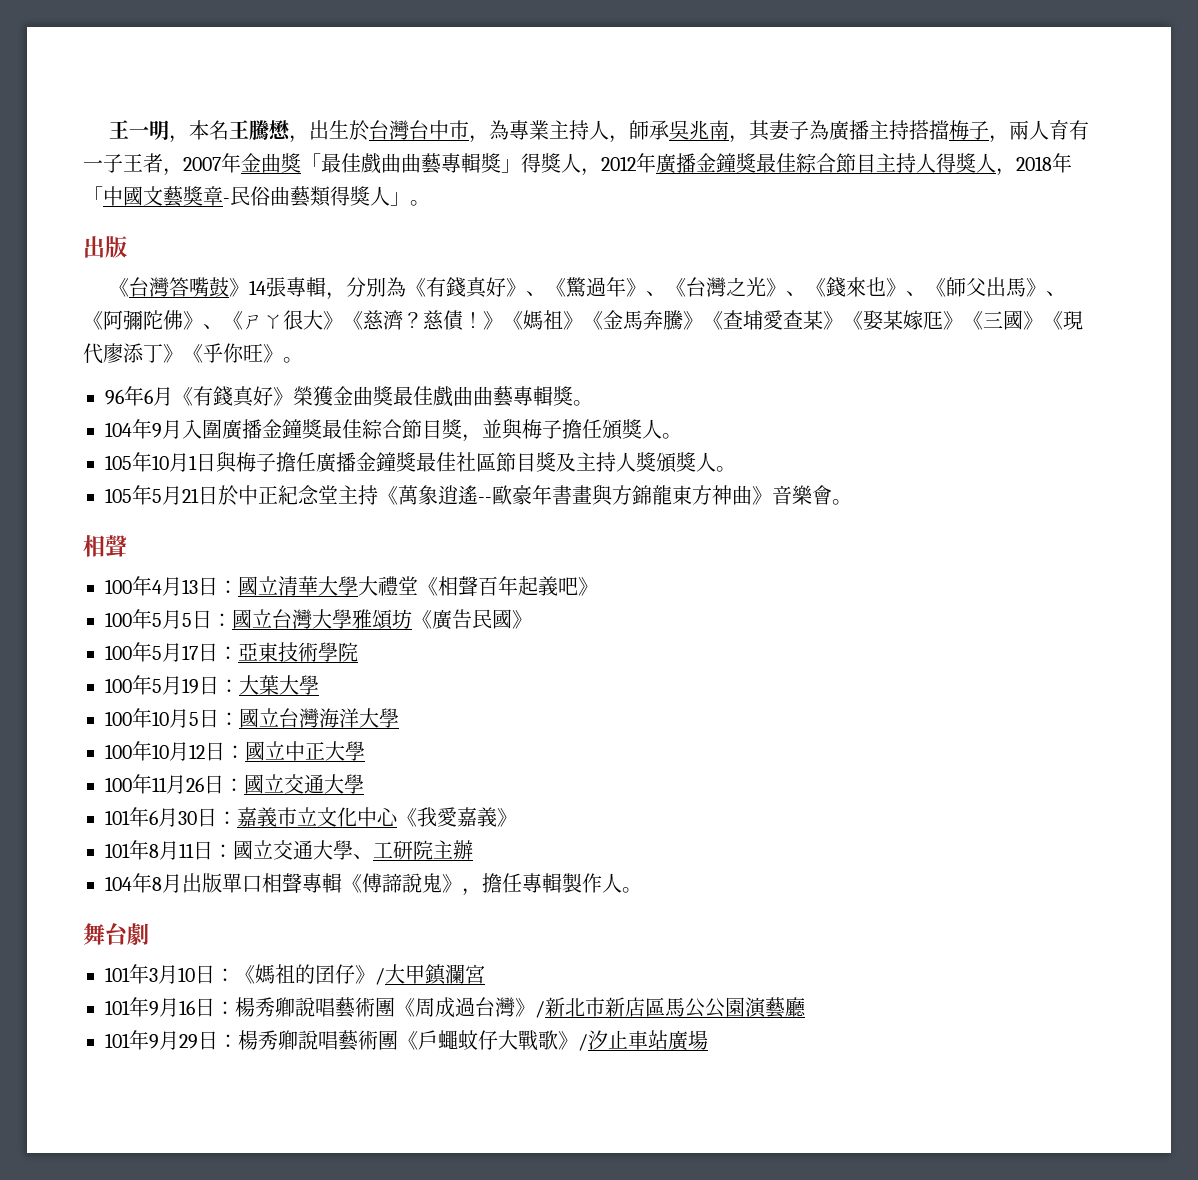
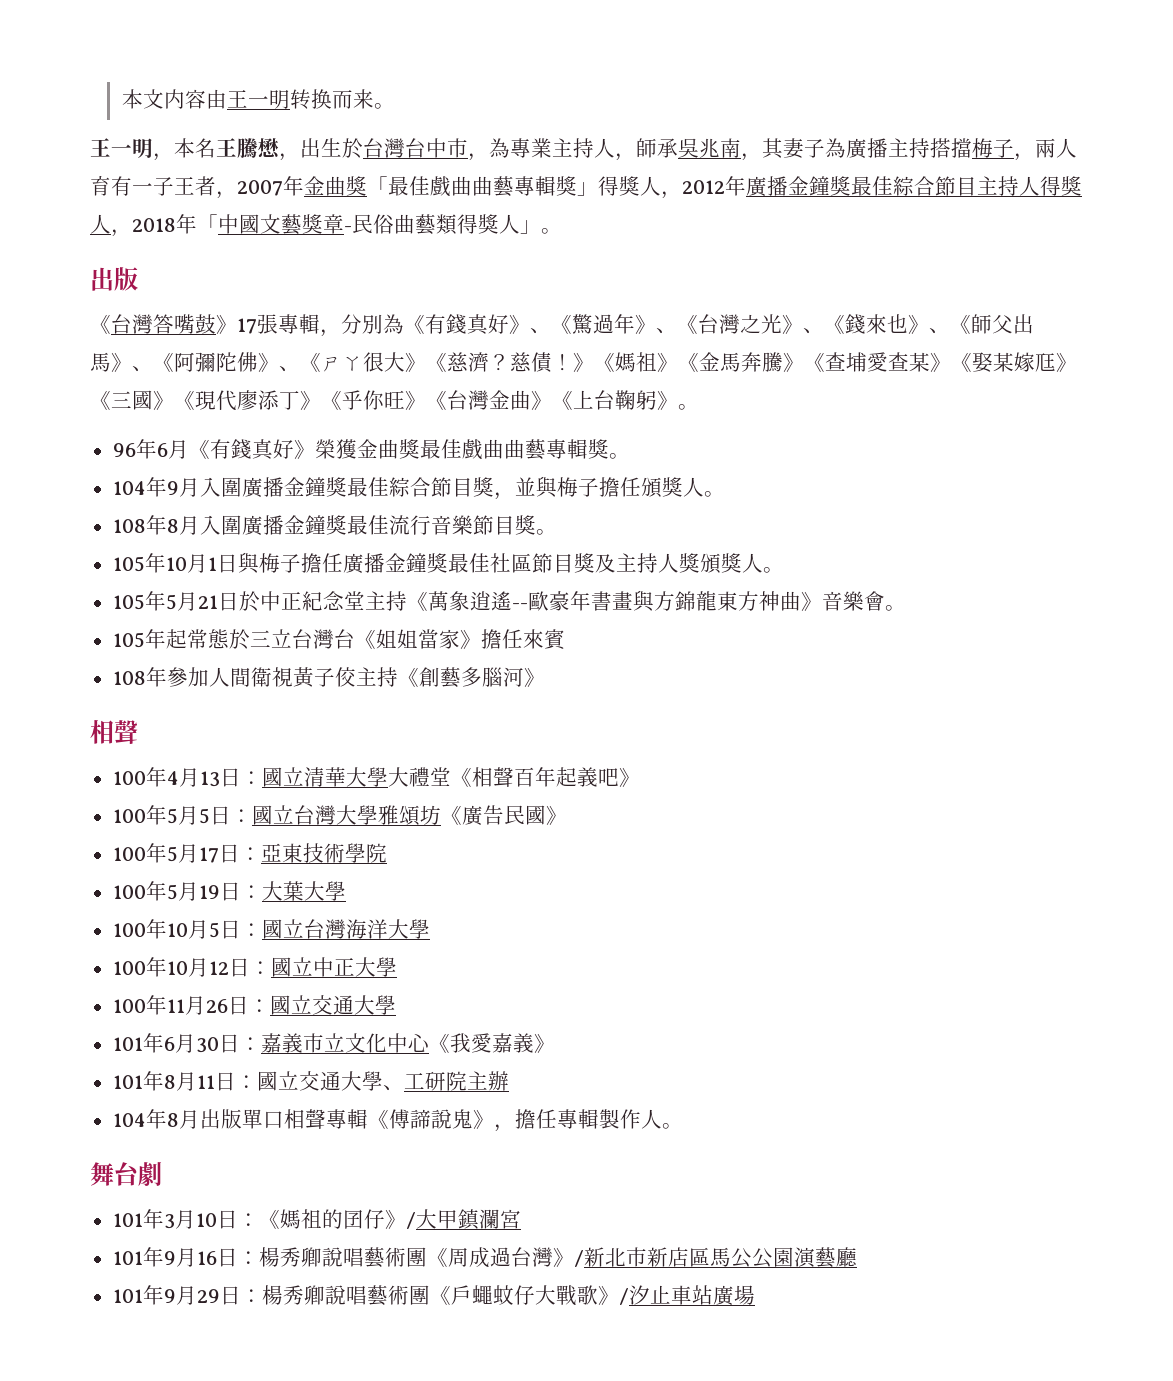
+ 本文内容由王一明转换而来。
- 《台灣答嘴鼓》14張專輯，分別為《有錢真好》、《驚過年》、《台灣之光》、《錢來也》、《師父出馬》、《阿彌陀佛》、《ㄕㄚ很大》《慈濟？
+ 《台灣答嘴鼓》17張專輯，分別為《有錢真好》、《驚過年》、《台灣之光》、《錢來也》、《師父出馬》、《阿彌陀佛》、《ㄕㄚ很大》《慈濟？
- 》《媽祖》《金馬奔騰》《查埔愛查某》《娶某嫁尫》《三國》《現代廖添丁》《乎你旺》。
+ 》《媽祖》《金馬奔騰》《查埔愛查某》《娶某嫁尫》《三國》《現代廖添丁》《乎你旺》《台灣金曲》《上台鞠躬》。
+ 108年8月入圍廣播金鐘獎最佳流行音樂節目獎。
+ 105年起常態於三立台灣台《姐姐當家》擔任來賓
+ 108年參加人間衛視黃子佼主持《創藝多腦河》

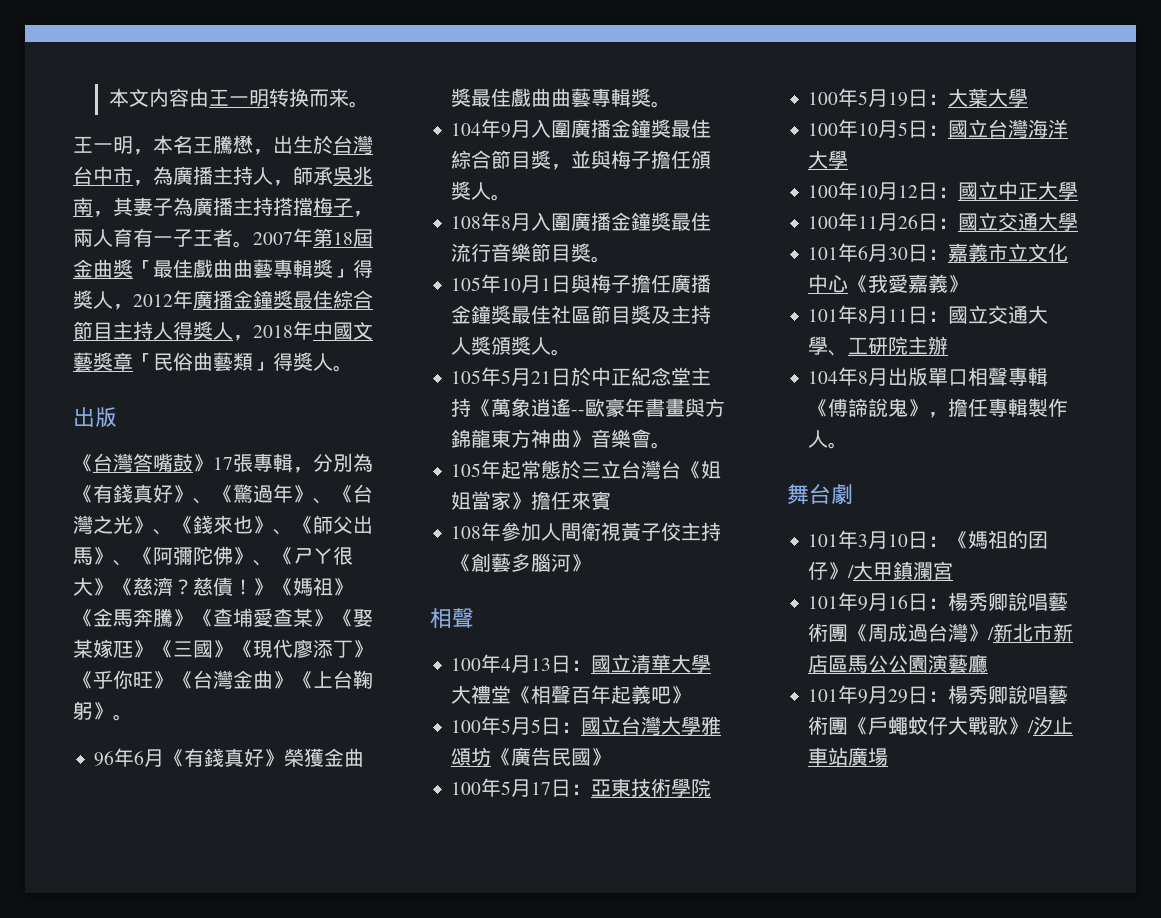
- 王一明，本名王騰懋，出生於台灣台中市，為專業主持人，師承吳兆南，其妻子為廣播主持搭擋梅子，兩人育有一子王者，2007年金曲獎「最佳戲曲曲藝專輯獎」得獎人，2012年廣播金鐘獎最佳綜合節目主持人得獎人，2018年「中國文藝獎章-民俗曲藝類得獎人」。
+ 王一明，本名王騰懋，出生於台灣台中市，為廣播主持人，師承吳兆南，其妻子為廣播主持搭擋梅子，兩人育有一子王者。2007年第18屆金曲獎「最佳戲曲曲藝專輯獎」得獎人，2012年廣播金鐘獎最佳綜合節目主持人得獎人，2018年中國文藝獎章「民俗曲藝類」得獎人。

